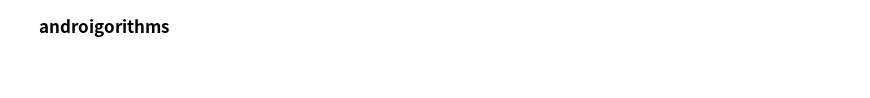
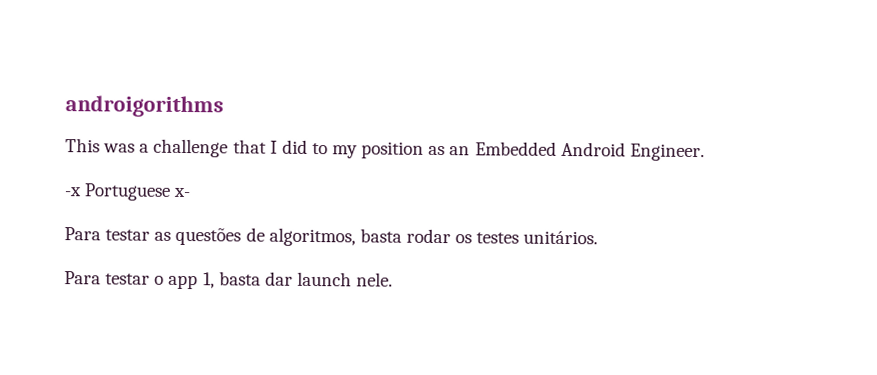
+ This was a challenge that I did to my position as an Embedded Android Engineer.
+ -x Portuguese x-
+ Para testar as questões de algoritmos, basta rodar os testes unitários.
+ Para testar o app 1, basta dar launch nele.

